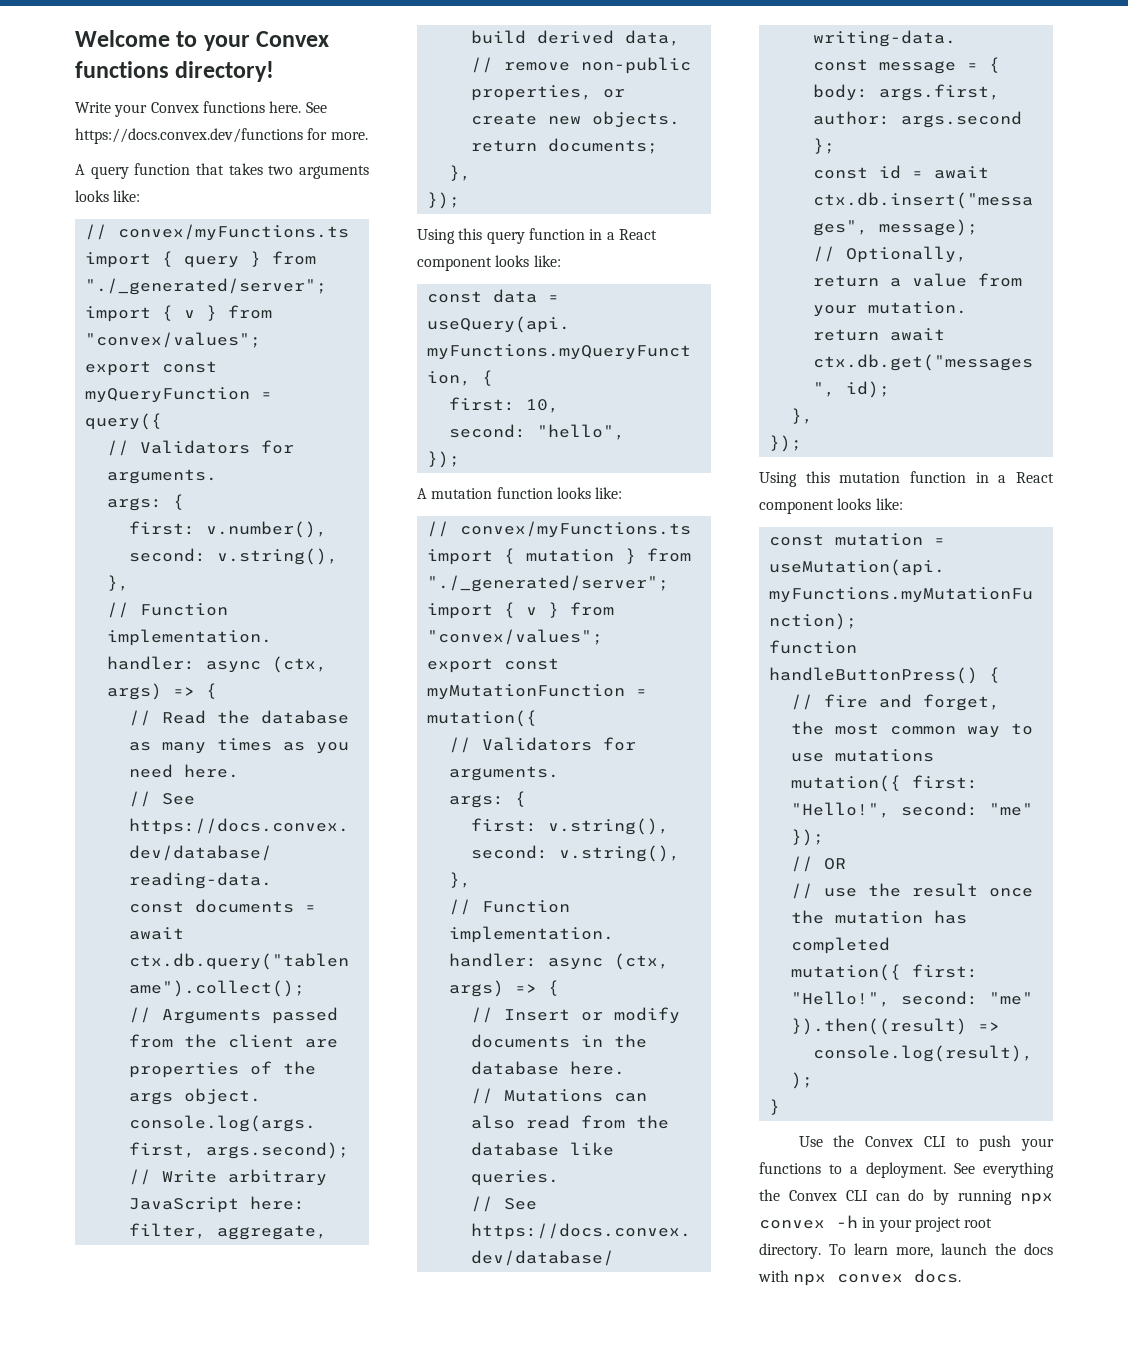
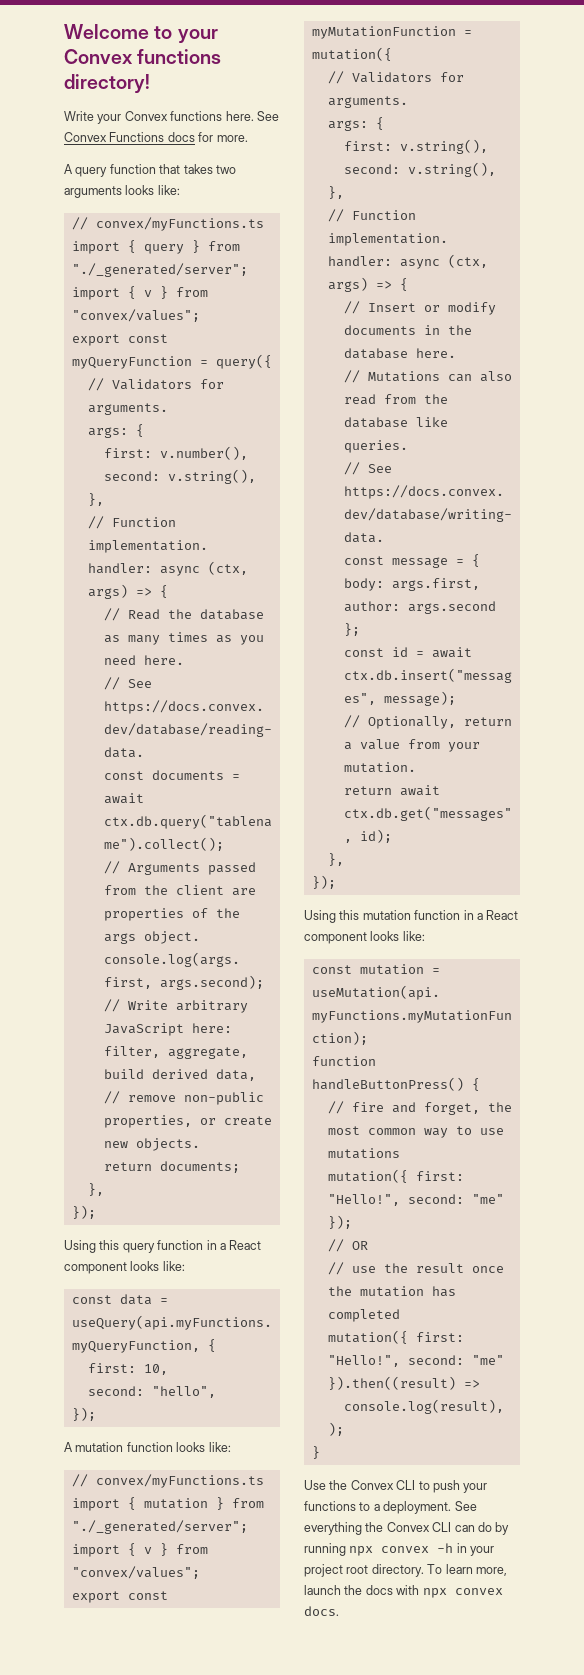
- See https://docs.convex.dev/functions for more.
+ See Convex Functions docs for more.

